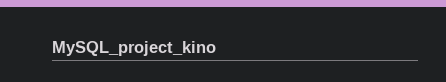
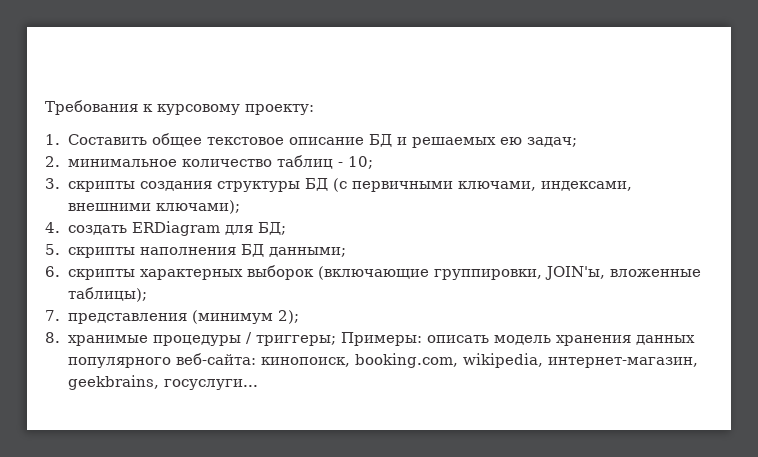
- MySQL_project_kino
+ Требования к курсовому проекту:
+ 1. Составить общее текстовое описание БД и решаемых ею задач;
+ 2. минимальное количество таблиц - 10;
+ 3. скрипты создания структуры БД (с первичными ключами, индексами, внешними ключами);
+ 4. создать ERDiagram для БД;
+ 5. скрипты наполнения БД данными;
+ 6. скрипты характерных выборок (включающие группировки, JOIN'ы, вложенные таблицы);
+ 7. представления (минимум 2);
+ 8. хранимые процедуры / триггеры; Примеры: описать модель хранения данных популярного веб-сайта: кинопоиск, booking.com, wikipedia, интернет-магазин, geekbrains, госуслуги...

